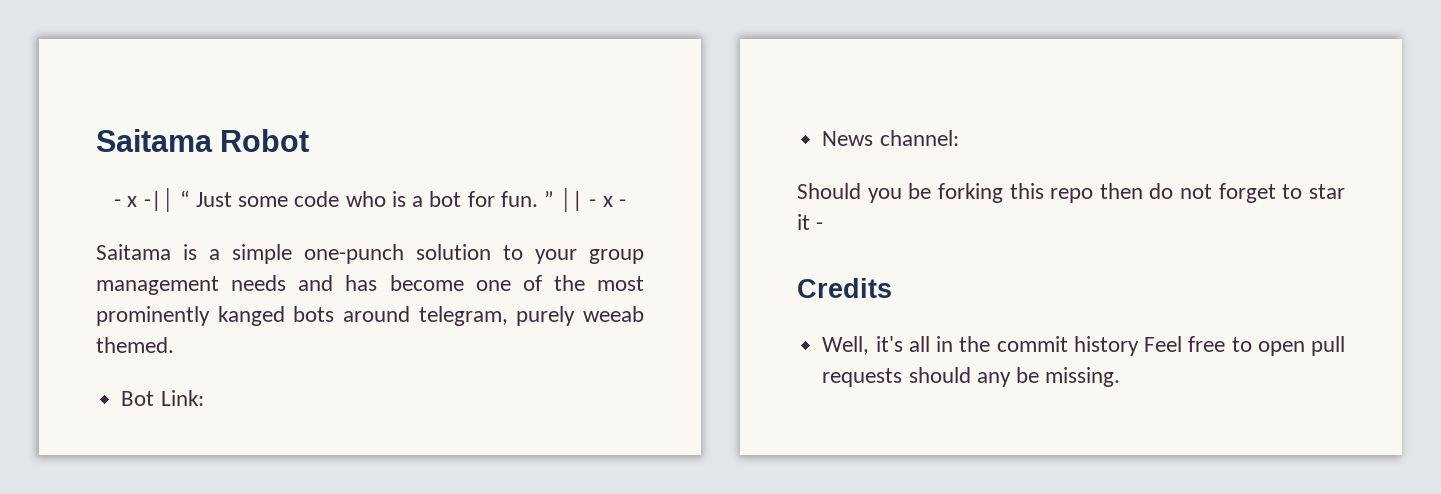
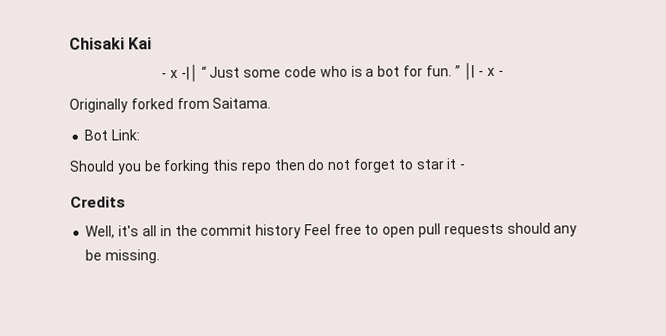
- Saitama Robot
+ Chisaki Kai
- Saitama is a simple one-punch solution to your group management needs and has become one of the most prominently kanged bots around telegram, purely weeab themed.
+ Originally forked from Saitama.
- News channel:

